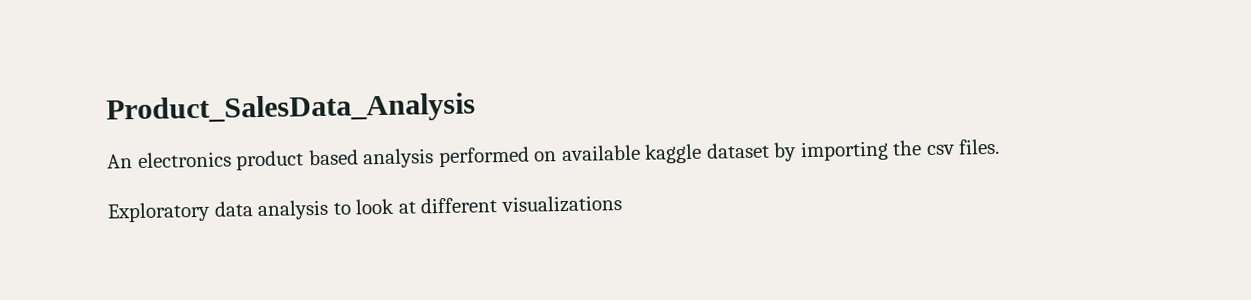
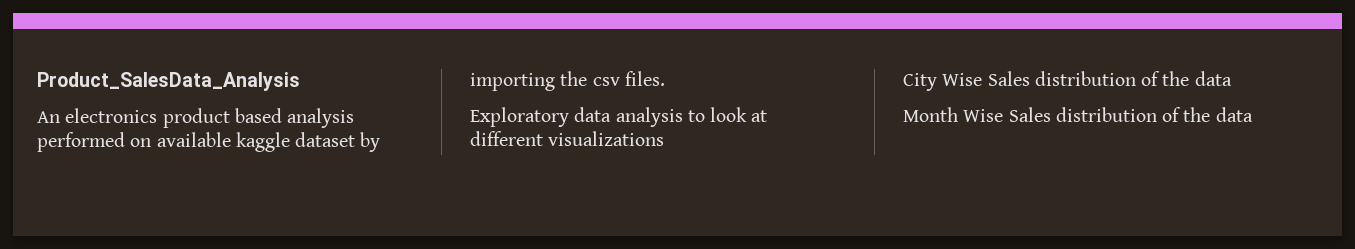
+ City Wise Sales distribution of the data
+ Month Wise Sales distribution of the data

